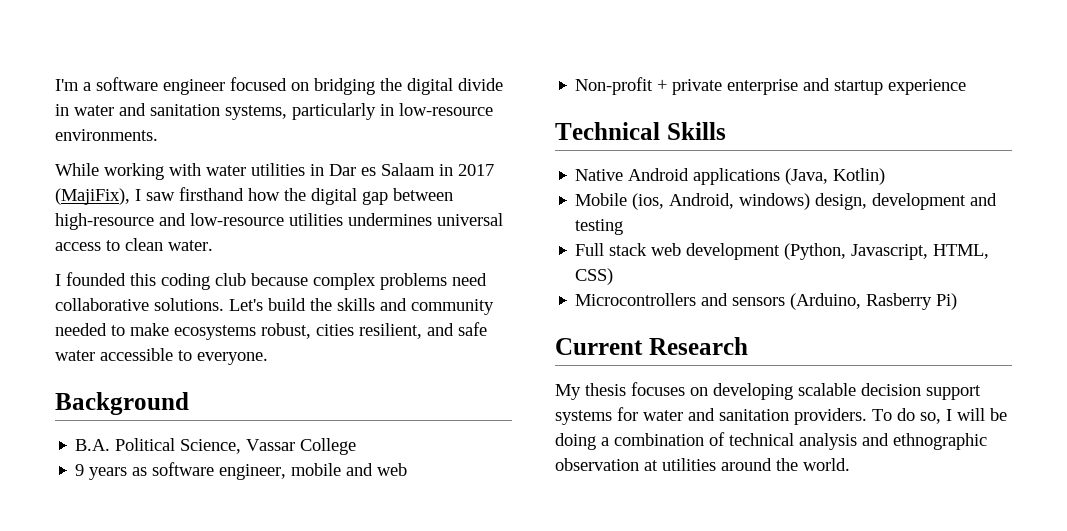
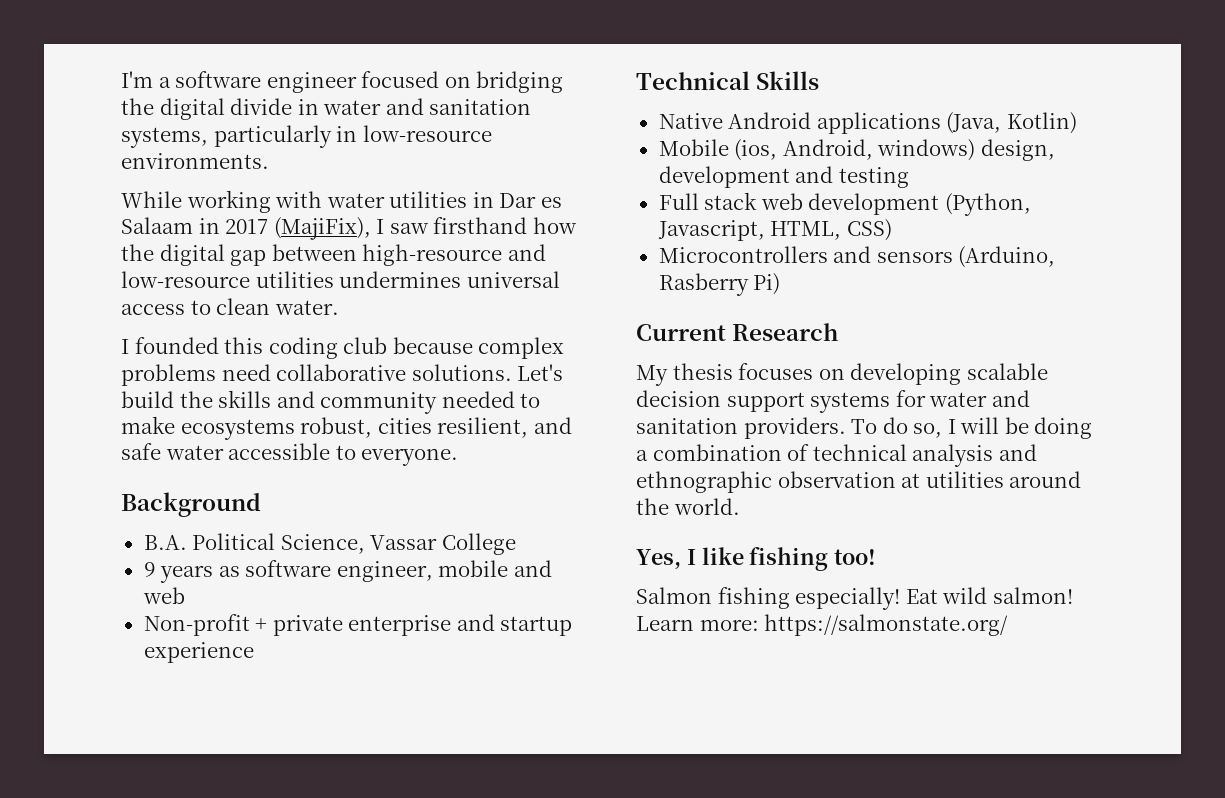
+ Yes, I like fishing too!
+ Salmon fishing especially! Eat wild salmon! Learn more: https://salmonstate.org/

